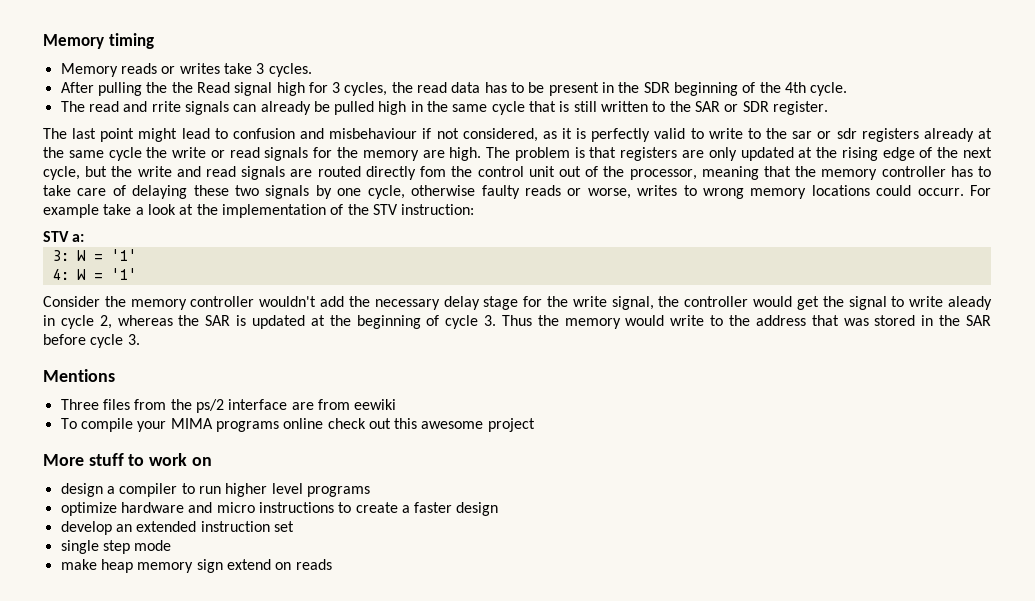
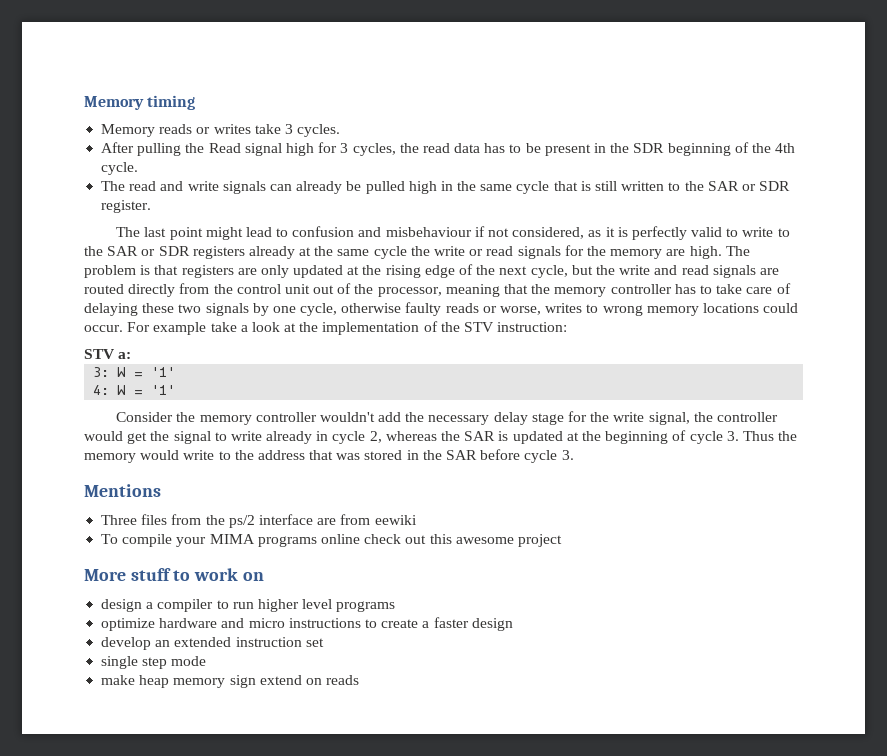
- After pulling the the Read signal high for 3 cycles, the read data has to be present in the SDR beginning of the 4th cycle.
+ After pulling the Read signal high for 3 cycles, the read data has to be present in the SDR beginning of the 4th cycle.
- The read and rrite signals can already be pulled high in the same cycle that is still written to the SAR or SDR register.
+ The read and write signals can already be pulled high in the same cycle that is still written to the SAR or SDR register.
- The last point might lead to confusion and misbehaviour if not considered, as it is perfectly valid to write to the sar or sdr registers already at the same cycle the write or read signals for the memory are high.
+ The last point might lead to confusion and misbehaviour if not considered, as it is perfectly valid to write to the SAR or SDR registers already at the same cycle the write or read signals for the memory are high.
- The problem is that registers are only updated at the rising edge of the next cycle, but the write and read signals are routed directly fom the control unit out of the processor, meaning that the memory controller has to take care of delaying these two signals by one cycle, otherwise faulty reads or worse, writes to wrong memory locations could occurr.
+ The problem is that registers are only updated at the rising edge of the next cycle, but the write and read signals are routed directly from the control unit out of the processor, meaning that the memory controller has to take care of delaying these two signals by one cycle, otherwise faulty reads or worse, writes to wrong memory locations could occur.
- Consider the memory controller wouldn't add the necessary delay stage for the write signal, the controller would get the signal to write aleady in cycle 2, whereas the SAR is updated at the beginning of cycle 3. Thus the memory would write to the address that was stored in the SAR before cycle 3.
+ Consider the memory controller wouldn't add the necessary delay stage for the write signal, the controller would get the signal to write already in cycle 2, whereas the SAR is updated at the beginning of cycle 3. Thus the memory would write to the address that was stored in the SAR before cycle 3.

